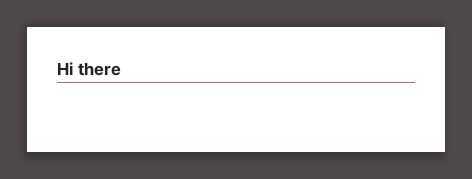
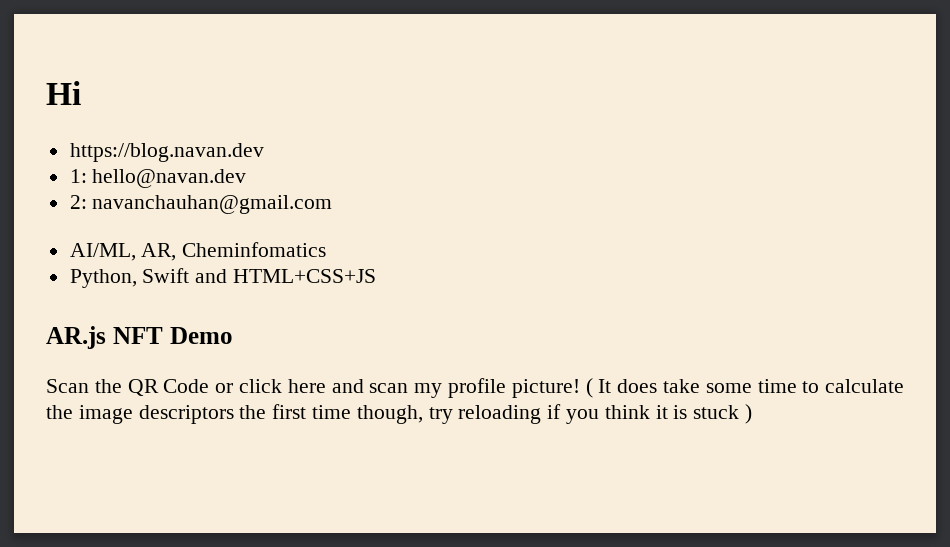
- Hi there
+ Hi
+ https://blog.navan.dev
+ 1: hello@navan.dev
+ 2: navanchauhan@gmail.com
+ AI/ML, AR, Cheminfomatics
+ Python, Swift and HTML+CSS+JS
+ AR.js NFT Demo
+ Scan the QR Code or click here and scan my profile picture! ( It does take some time to calculate the image descriptors the first time though, try reloading if you think it is stuck )

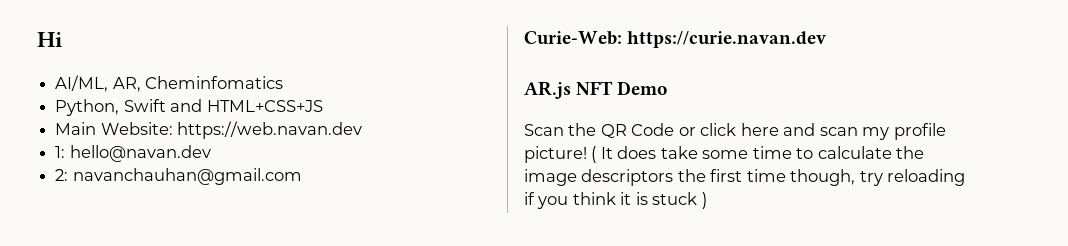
- https://blog.navan.dev
- 1: hello@navan.dev
- 2: navanchauhan@gmail.com
+ Main Website: https://web.navan.dev
+ 1: hello@navan.dev
+ 2: navanchauhan@gmail.com
+ Curie-Web: https://curie.navan.dev

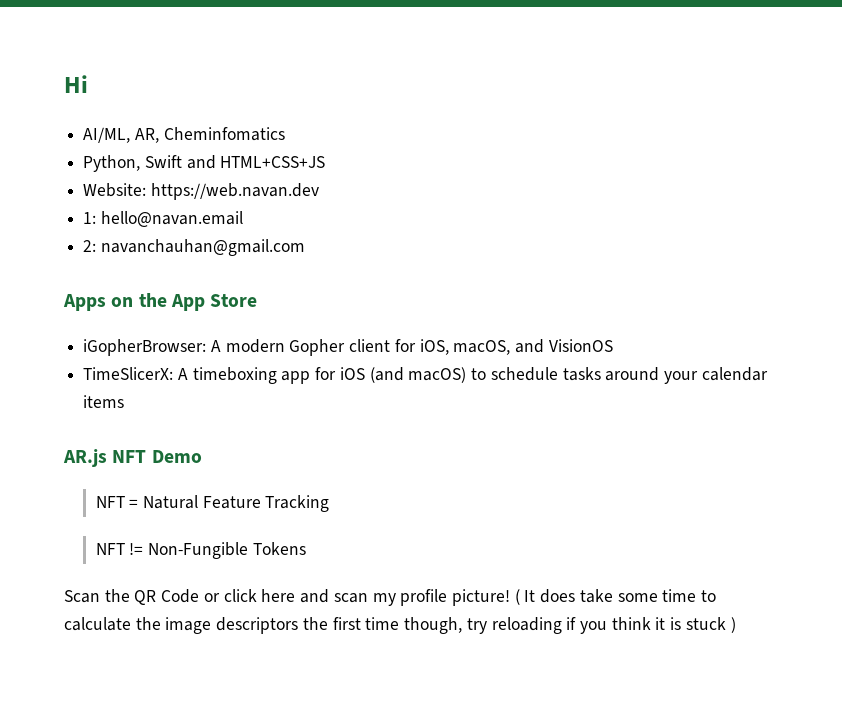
- Main Website: https://web.navan.dev
+ Website: https://web.navan.dev
- 1: hello@navan.dev
+ 1: hello@navan.email
- Curie-Web: https://curie.navan.dev
+ Apps on the App Store
+ iGopherBrowser: A modern Gopher client for iOS, macOS, and VisionOS
+ TimeSlicerX: A timeboxing app for iOS (and macOS) to schedule tasks around your calendar items
  AR.js NFT Demo
+ NFT = Natural Feature Tracking
+ NFT != Non-Fungible Tokens

